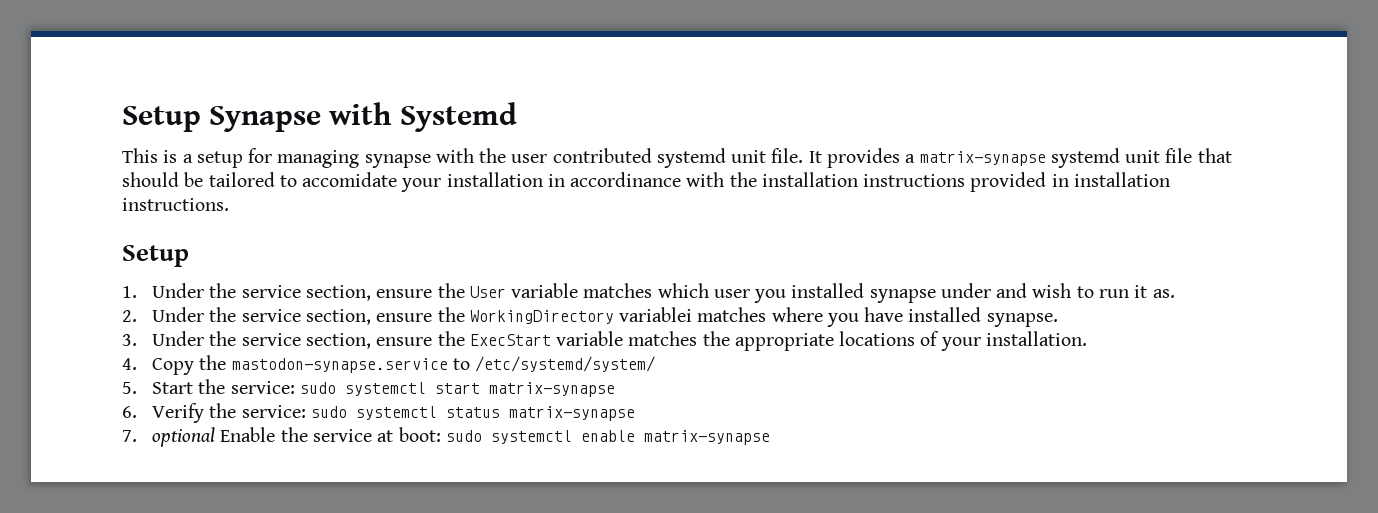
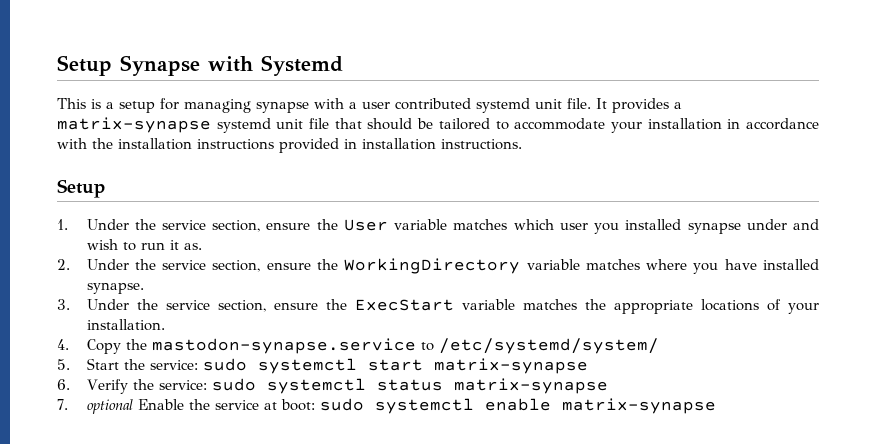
- This is a setup for managing synapse with the user contributed systemd unit file.
+ This is a setup for managing synapse with a user contributed systemd unit file.
- It provides a matrix-synapse systemd unit file that should be tailored to accomidate your installation in accordinance with the installation instructions provided in installation instructions.
+ It provides a matrix-synapse systemd unit file that should be tailored to accommodate your installation in accordance with the installation instructions provided in installation instructions.
- 2. Under the service section, ensure the WorkingDirectory variablei matches where you have installed synapse.
+ 2. Under the service section, ensure the WorkingDirectory variable matches where you have installed synapse.

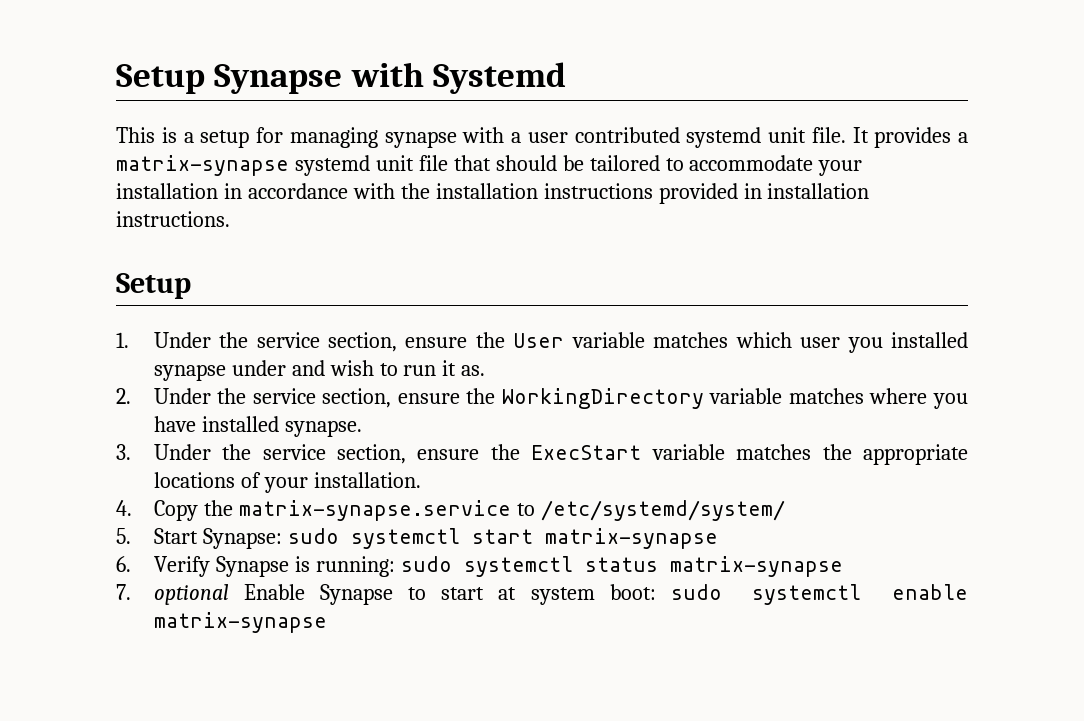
- 4. Copy the mastodon-synapse.service to /etc/systemd/system/
+ 4. Copy the matrix-synapse.service to /etc/systemd/system/
- 5. Start the service: sudo systemctl start matrix-synapse
+ 5. Start Synapse: sudo systemctl start matrix-synapse
- 6. Verify the service: sudo systemctl status matrix-synapse
+ 6. Verify Synapse is running: sudo systemctl status matrix-synapse
- 7. optional Enable the service at boot: sudo systemctl enable matrix-synapse
+ 7. optional Enable Synapse to start at system boot: sudo systemctl enable matrix-synapse

